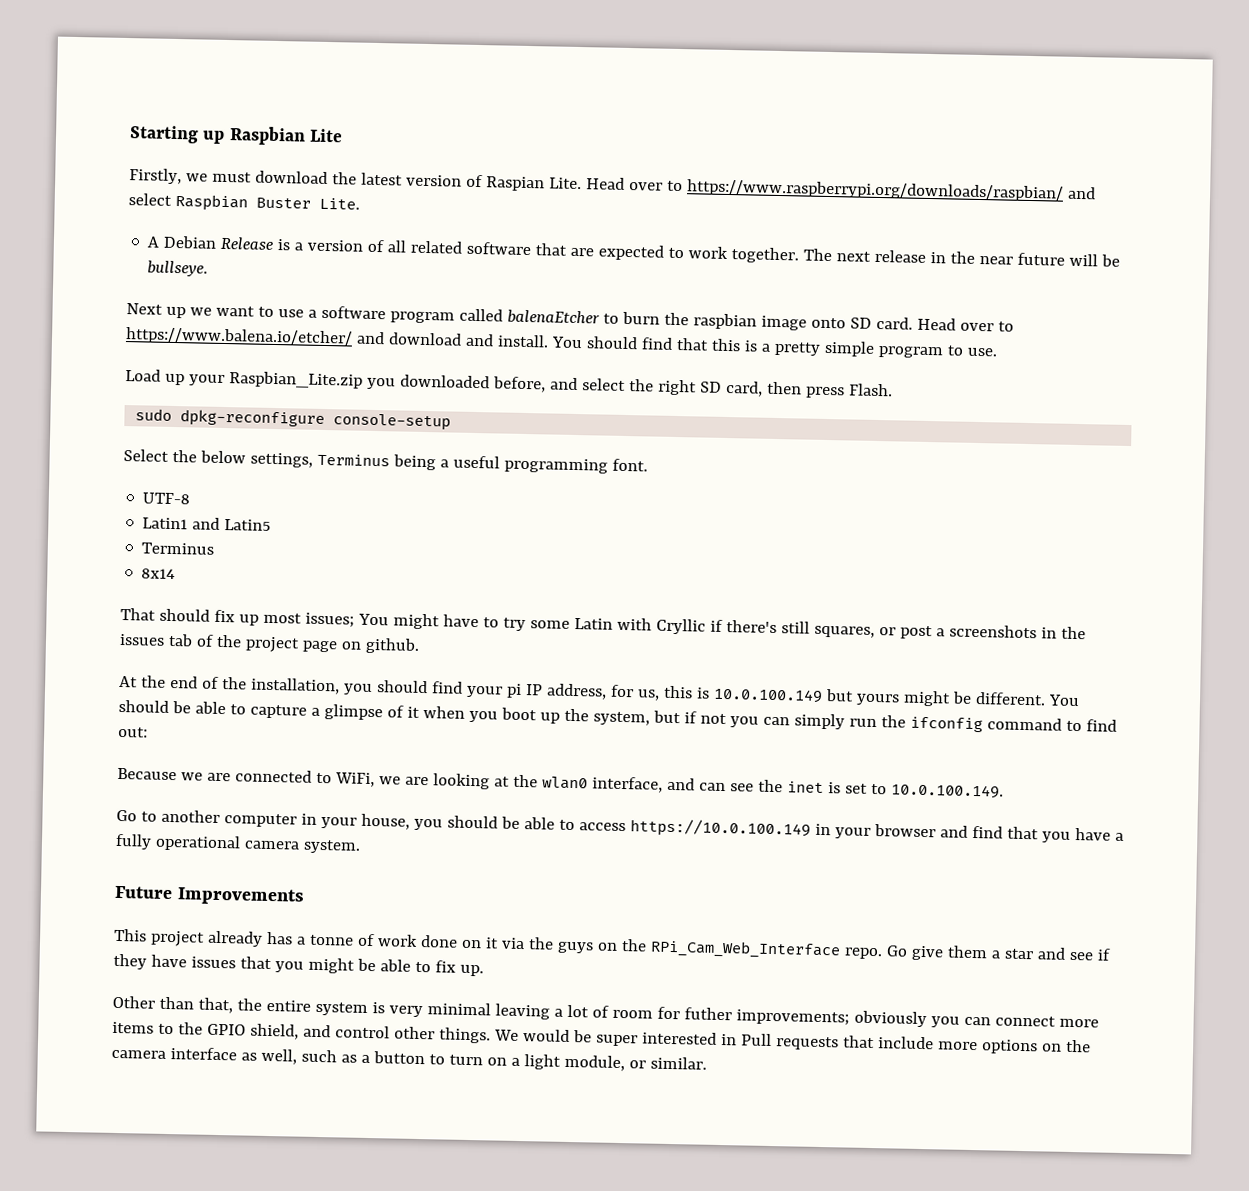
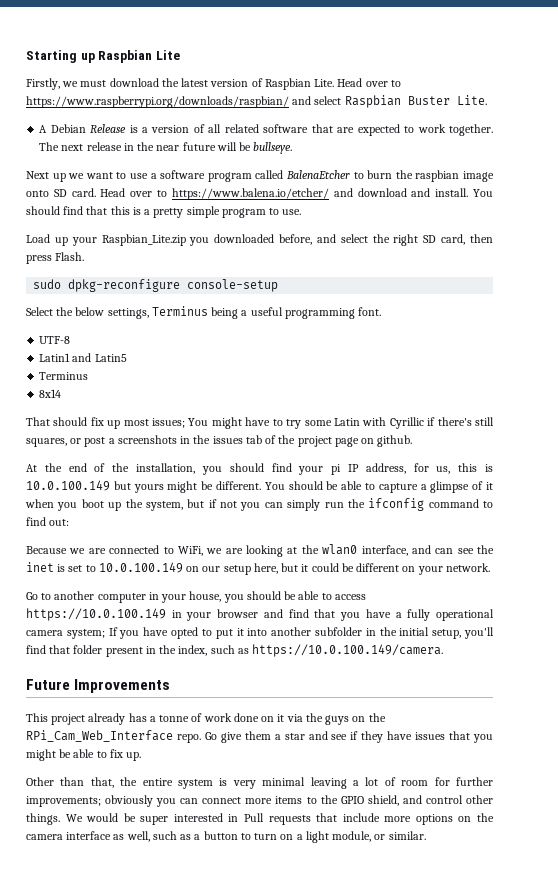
- Firstly, we must download the latest version of Raspian Lite.
+ Firstly, we must download the latest version of Raspbian Lite.
- Next up we want to use a software program called balenaEtcher to burn the raspbian image onto SD card.
+ Next up we want to use a software program called BalenaEtcher to burn the raspbian image onto SD card.
- That should fix up most issues; You might have to try some Latin with Cryllic if there's still squares, or post a screenshots in the issues tab of the project page on github.
+ That should fix up most issues; You might have to try some Latin with Cyrillic if there's still squares, or post a screenshots in the issues tab of the project page on github.
- Because we are connected to WiFi, we are looking at the wlan0 interface, and can see the inet is set to 10.0.100.149.
+ Because we are connected to WiFi, we are looking at the wlan0 interface, and can see the inet is set to 10.0.100.149 on our setup here, but it could be different on your network.
- Go to another computer in your house, you should be able to access https://10.0.100.149 in your browser and find that you have a fully operational camera system.
+ Go to another computer in your house, you should be able to access https://10.0.100.149 in your browser and find that you have a fully operational camera system; If you have opted to put it into another subfolder in the initial setup, you'll find that folder present in the index, such as https://10.0.100.149/camera.
- Other than that, the entire system is very minimal leaving a lot of room for futher improvements; obviously you can connect more items to the GPIO shield, and control other things.
+ Other than that, the entire system is very minimal leaving a lot of room for further improvements; obviously you can connect more items to the GPIO shield, and control other things.

